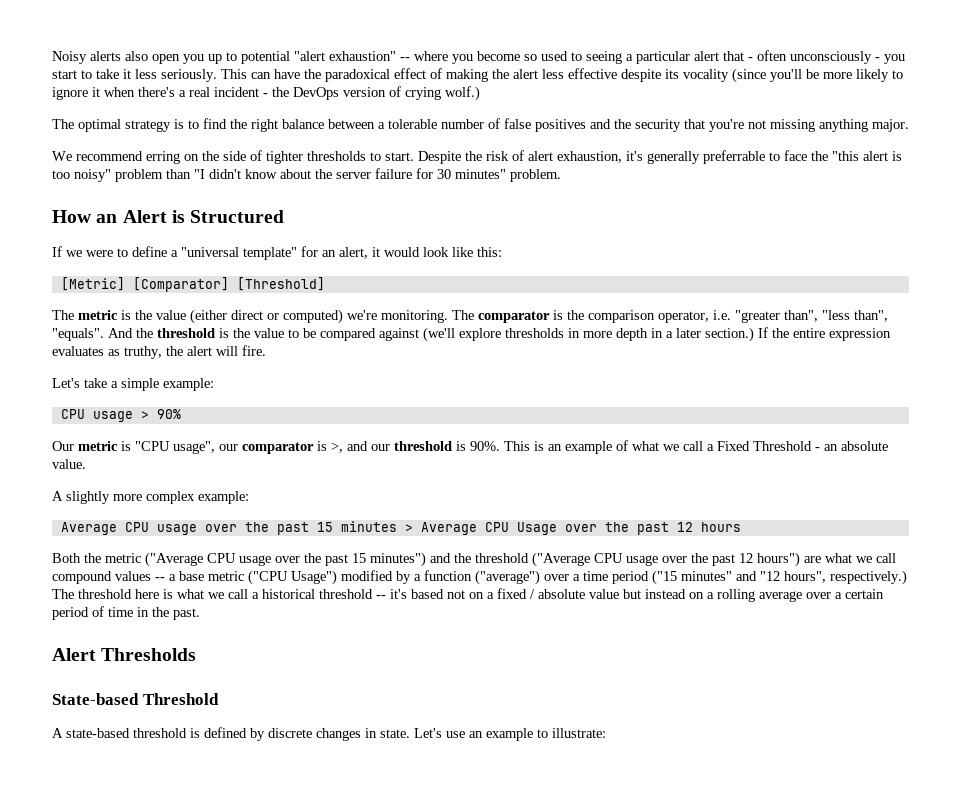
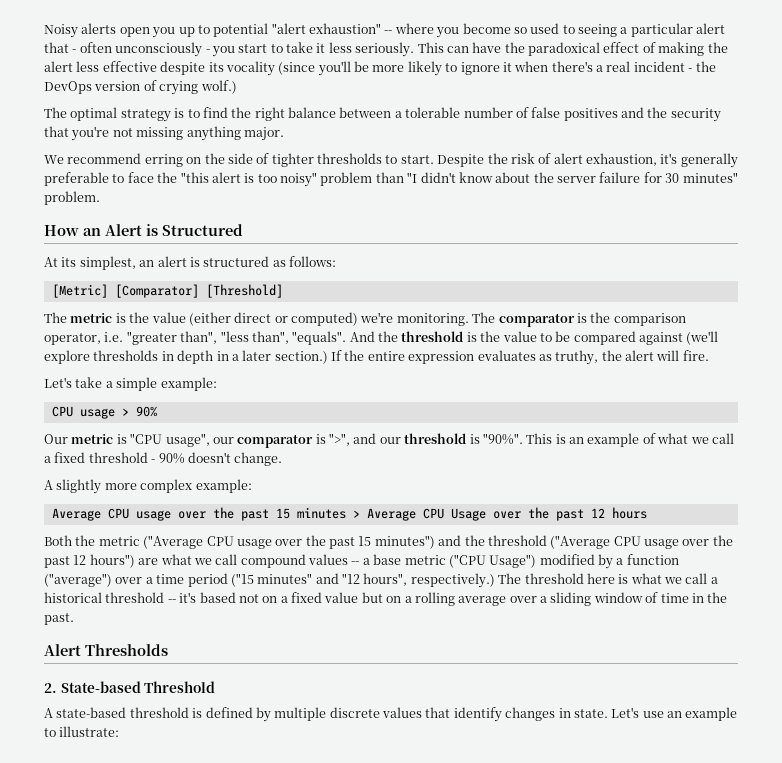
- Noisy alerts also open you up to potential "alert exhaustion" -- where you become so used to seeing a particular alert that - often unconsciously - you start to take it less seriously.
+ Noisy alerts open you up to potential "alert exhaustion" -- where you become so used to seeing a particular alert that - often unconsciously - you start to take it less seriously.
- Despite the risk of alert exhaustion, it's generally preferrable to face the "this alert is too noisy" problem than "I didn't know about the server failure for 30 minutes" problem.
+ Despite the risk of alert exhaustion, it's generally preferable to face the "this alert is too noisy" problem than "I didn't know about the server failure for 30 minutes" problem.
- If we were to define a "universal template" for an alert, it would look like this:
+ At its simplest, an alert is structured as follows:
- And the threshold is the value to be compared against (we'll explore thresholds in more depth in a later section.)
+ And the threshold is the value to be compared against (we'll explore thresholds in depth in a later section.)
- Our metric is "CPU usage", our comparator is >, and our threshold is 90%.
+ Our metric is "CPU usage", our comparator is ">", and our threshold is "90%".
- This is an example of what we call a Fixed Threshold - an absolute value.
+ This is an example of what we call a fixed threshold - 90% doesn't change.
- The threshold here is what we call a historical threshold -- it's based not on a fixed / absolute value but instead on a rolling average over a certain period of time in the past.
+ The threshold here is what we call a historical threshold -- it's based not on a fixed value but on a rolling average over a sliding window of time in the past.
- State-based Threshold
+ 2. State-based Threshold
- A state-based threshold is defined by discrete changes in state.
+ A state-based threshold is defined by multiple discrete values that identify changes in state.

